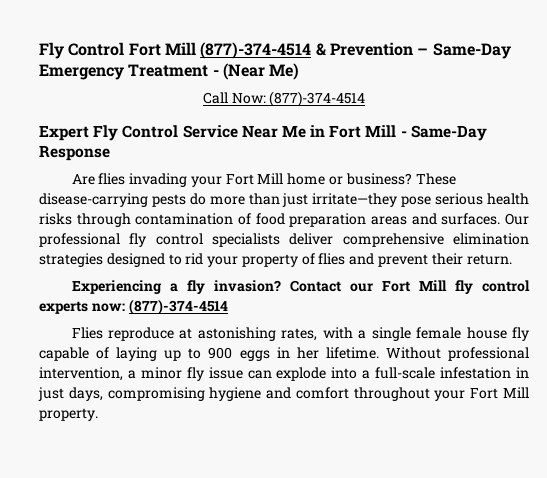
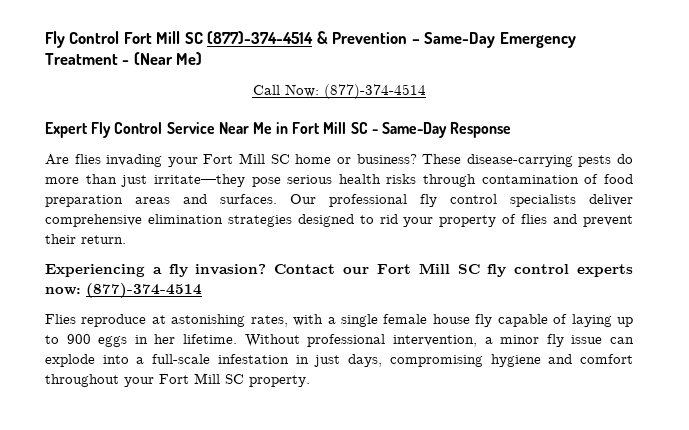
- Fly Control Fort Mill (877)-374-4514 & Prevention – Same-Day Emergency Treatment - (Near Me)
+ Fly Control Fort Mill SC (877)-374-4514 & Prevention – Same-Day Emergency Treatment - (Near Me)
- Expert Fly Control Service Near Me in Fort Mill - Same-Day Response
+ Expert Fly Control Service Near Me in Fort Mill SC - Same-Day Response
- Are flies invading your Fort Mill home or business?
+ Are flies invading your Fort Mill SC home or business?
- Contact our Fort Mill fly control experts now: (877)-374-4514
+ Contact our Fort Mill SC fly control experts now: (877)-374-4514
- Without professional intervention, a minor fly issue can explode into a full-scale infestation in just days, compromising hygiene and comfort throughout your Fort Mill property.
+ Without professional intervention, a minor fly issue can explode into a full-scale infestation in just days, compromising hygiene and comfort throughout your Fort Mill SC property.

